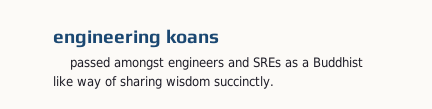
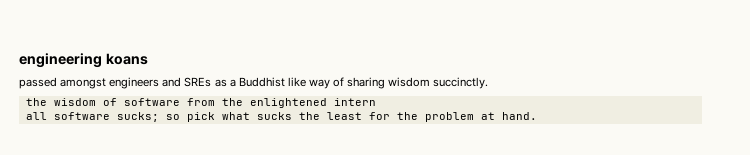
+ the wisdom of software from the enlightened intern
+ all software sucks; so pick what sucks the least for the problem at hand.

